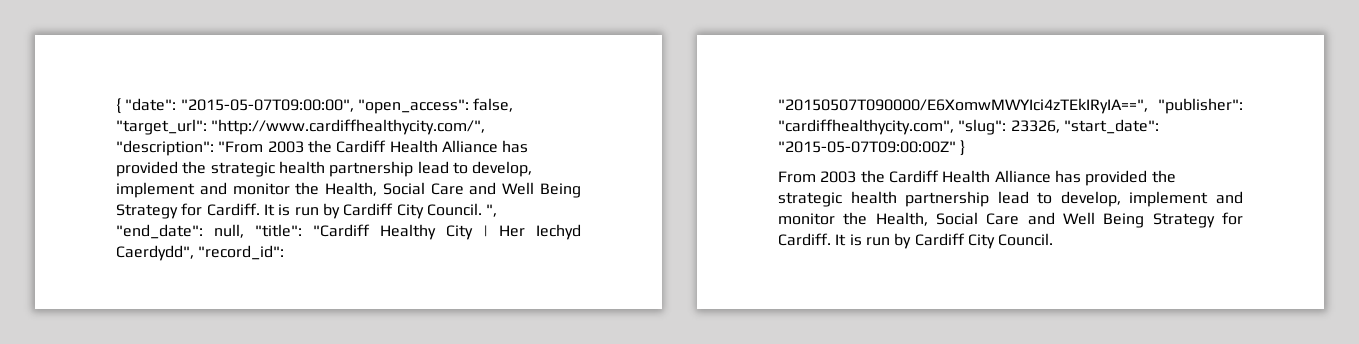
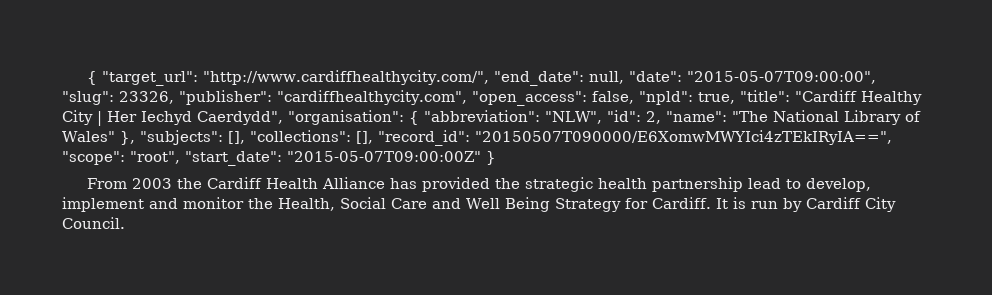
- { "date": "2015-05-07T09:00:00", "open_access": false, "target_url": "http://www.cardiffhealthycity.com/", "description": "From 2003 the Cardiff Health Alliance has provided the strategic health partnership lead to develop, implement and monitor the Health, Social Care and Well Being Strategy for Cardiff. It is run by Cardiff City Council. ", "end_date": null, "title": "Cardiff Healthy City | Her Iechyd Caerdydd", "record_id": "20150507T090000/E6XomwMWYIci4zTEkIRyIA==", "publisher": "cardiffhealthycity.com", "slug": 23326, "start_date": "2015-05-07T09:00:00Z" }
+ { "target_url": "http://www.cardiffhealthycity.com/", "end_date": null, "date": "2015-05-07T09:00:00", "slug": 23326, "publisher": "cardiffhealthycity.com", "open_access": false, "npld": true, "title": "Cardiff Healthy City | Her Iechyd Caerdydd", "organisation": { "abbreviation": "NLW", "id": 2, "name": "The National Library of Wales" }, "subjects": [], "collections": [], "record_id": "20150507T090000/E6XomwMWYIci4zTEkIRyIA==", "scope": "root", "start_date": "2015-05-07T09:00:00Z" }

